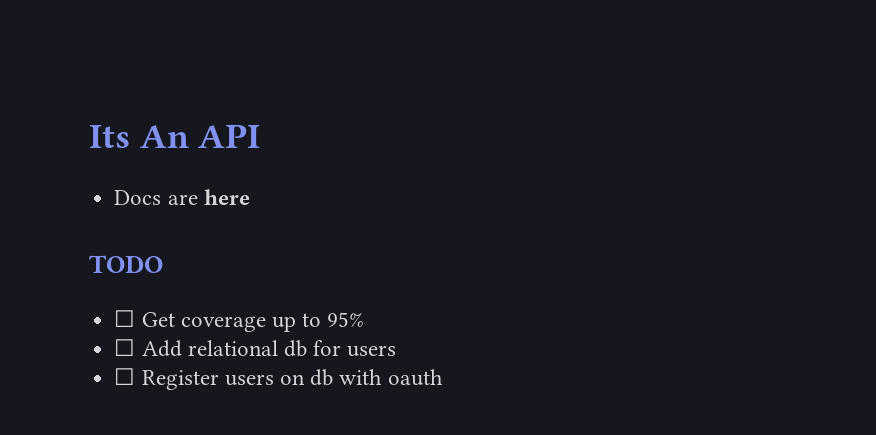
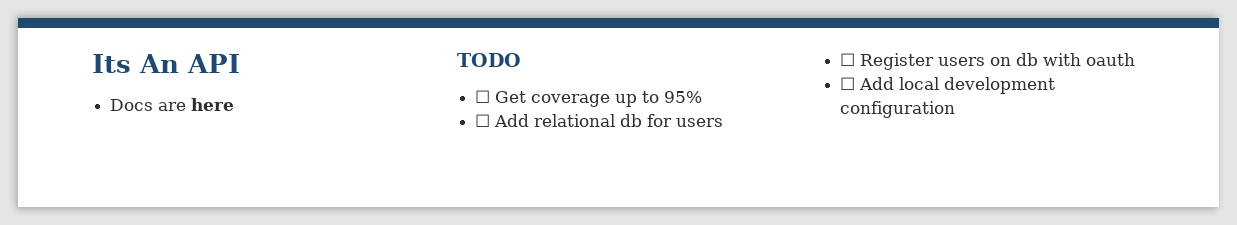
+ ☐ Add local development configuration

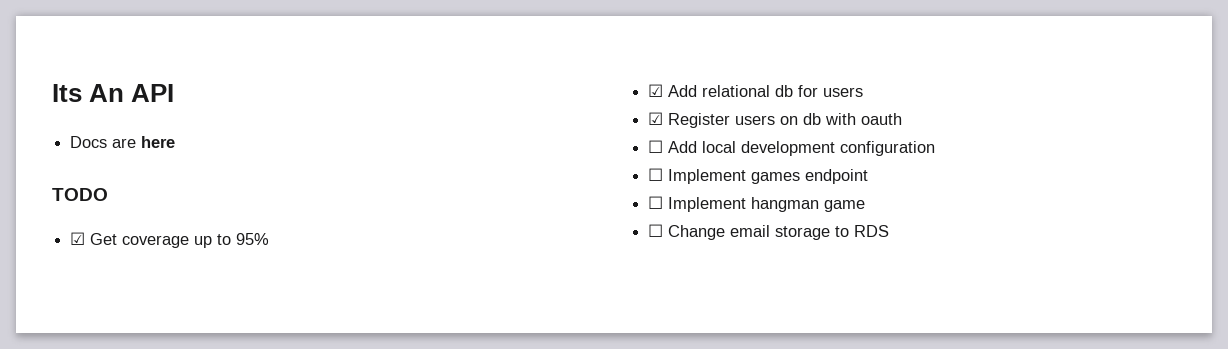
- ☐ Get coverage up to 95%
+ ☑ Get coverage up to 95%
- ☐ Add relational db for users
+ ☑ Add relational db for users
- ☐ Register users on db with oauth
+ ☑ Register users on db with oauth
+ ☐ Implement games endpoint
+ ☐ Implement hangman game
+ ☐ Change email storage to RDS

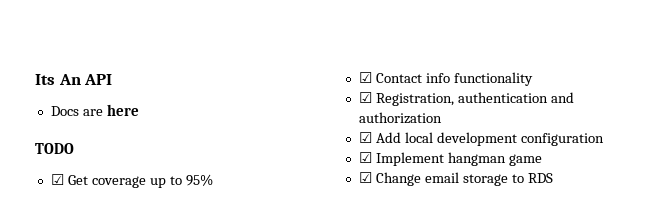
- ☑ Add relational db for users
- ☑ Register users on db with oauth
- ☐ Add local development configuration
+ ☑ Contact info functionality
+ ☑ Registration, authentication and authorization
+ ☑ Add local development configuration
- ☐ Implement games endpoint
- ☐ Implement hangman game
+ ☑ Implement hangman game
- ☐ Change email storage to RDS
+ ☑ Change email storage to RDS

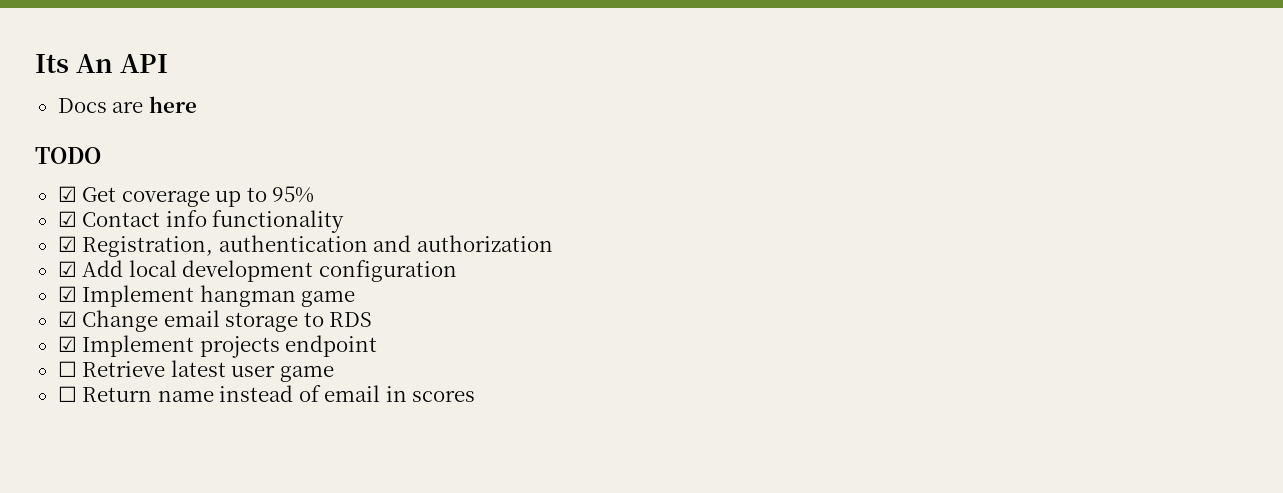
+ ☑ Implement projects endpoint
+ ☐ Retrieve latest user game
+ ☐ Return name instead of email in scores

